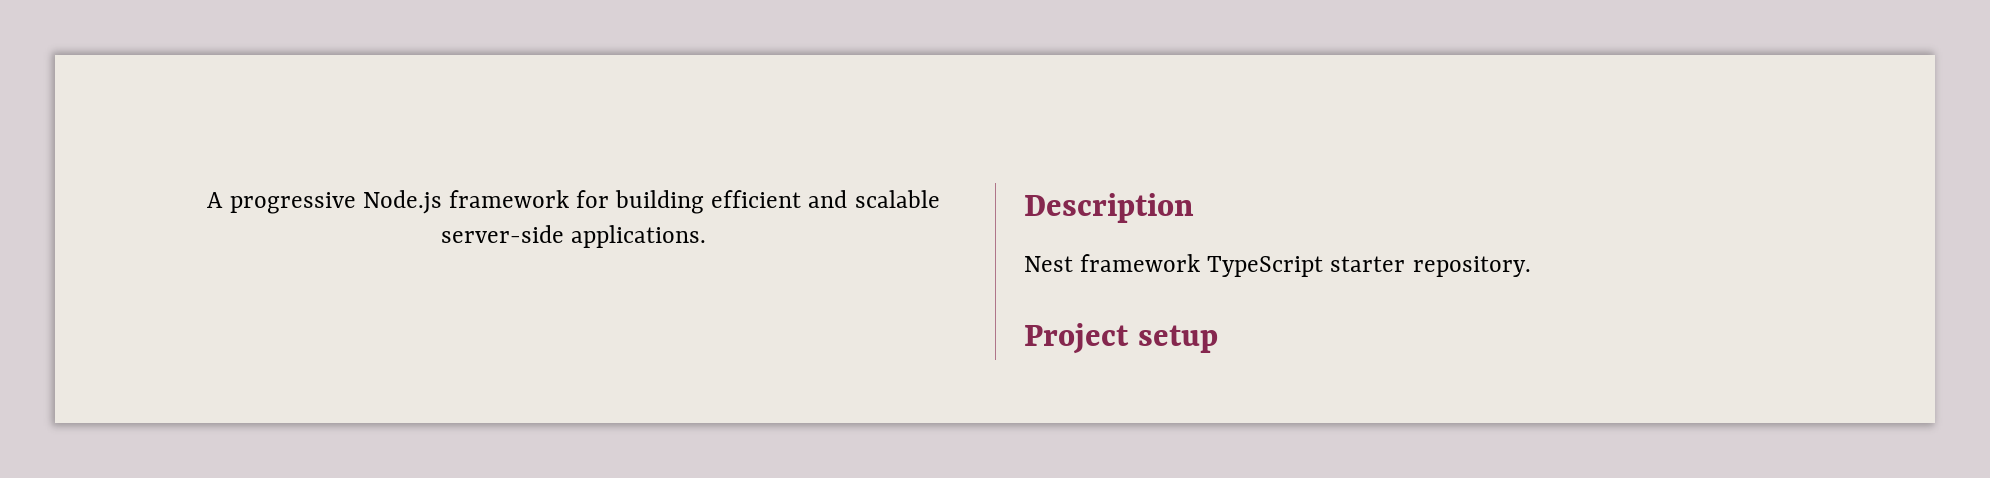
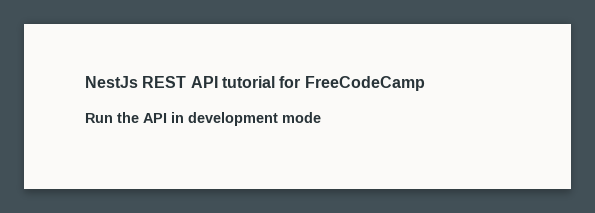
- A progressive Node.js framework for building efficient and scalable server-side applications.
- Description
- Nest framework TypeScript starter repository.
- Project setup
+ NestJs REST API tutorial for FreeCodeCamp
+ Run the API in development mode

